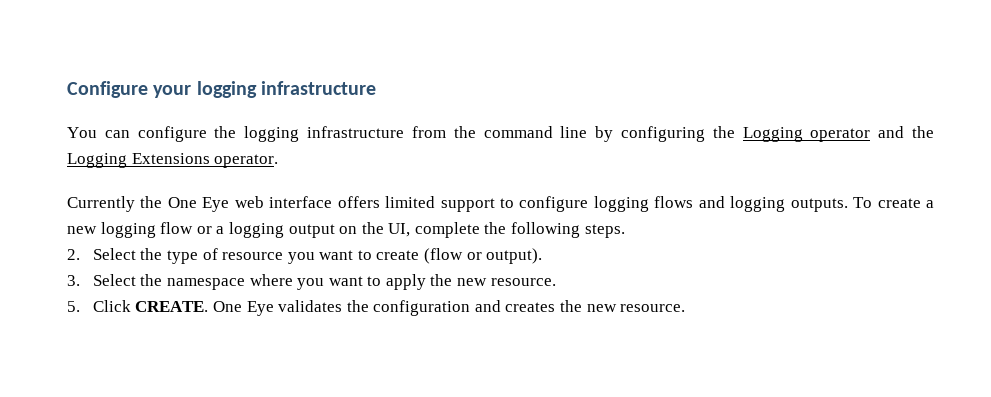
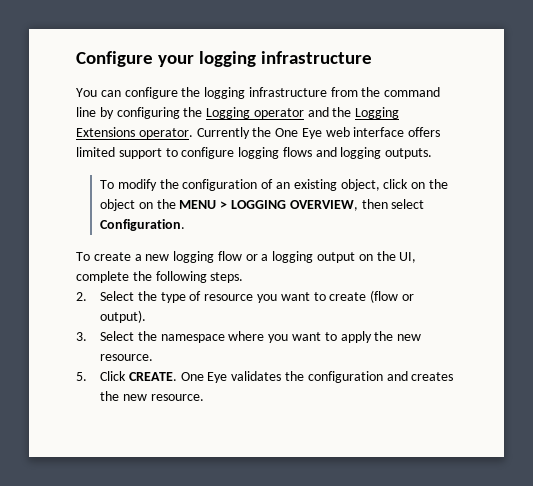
- You can configure the logging infrastructure from the command line by configuring the Logging operator and the Logging Extensions operator.
- Currently the One Eye web interface offers limited support to configure logging flows and logging outputs. To create a new logging flow or a logging output on the UI, complete the following steps.
+ You can configure the logging infrastructure from the command line by configuring the Logging operator and the Logging Extensions operator. Currently the One Eye web interface offers limited support to configure logging flows and logging outputs.
+ To modify the configuration of an existing object, click on the object on the MENU > LOGGING OVERVIEW, then select Configuration.
+ To create a new logging flow or a logging output on the UI, complete the following steps.

